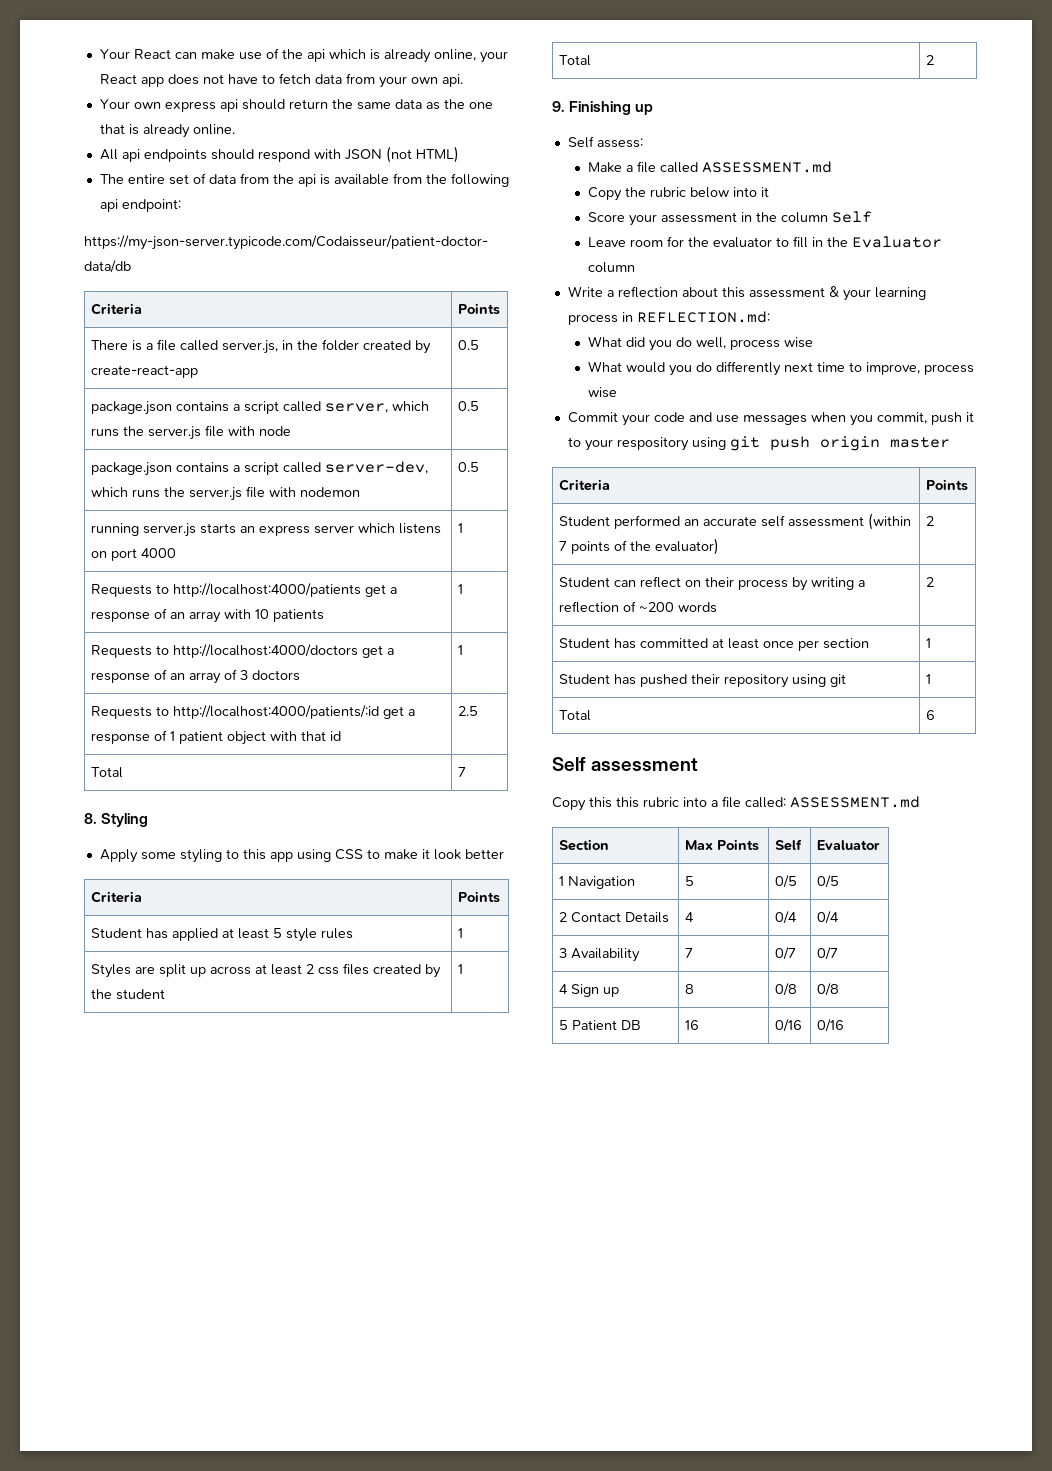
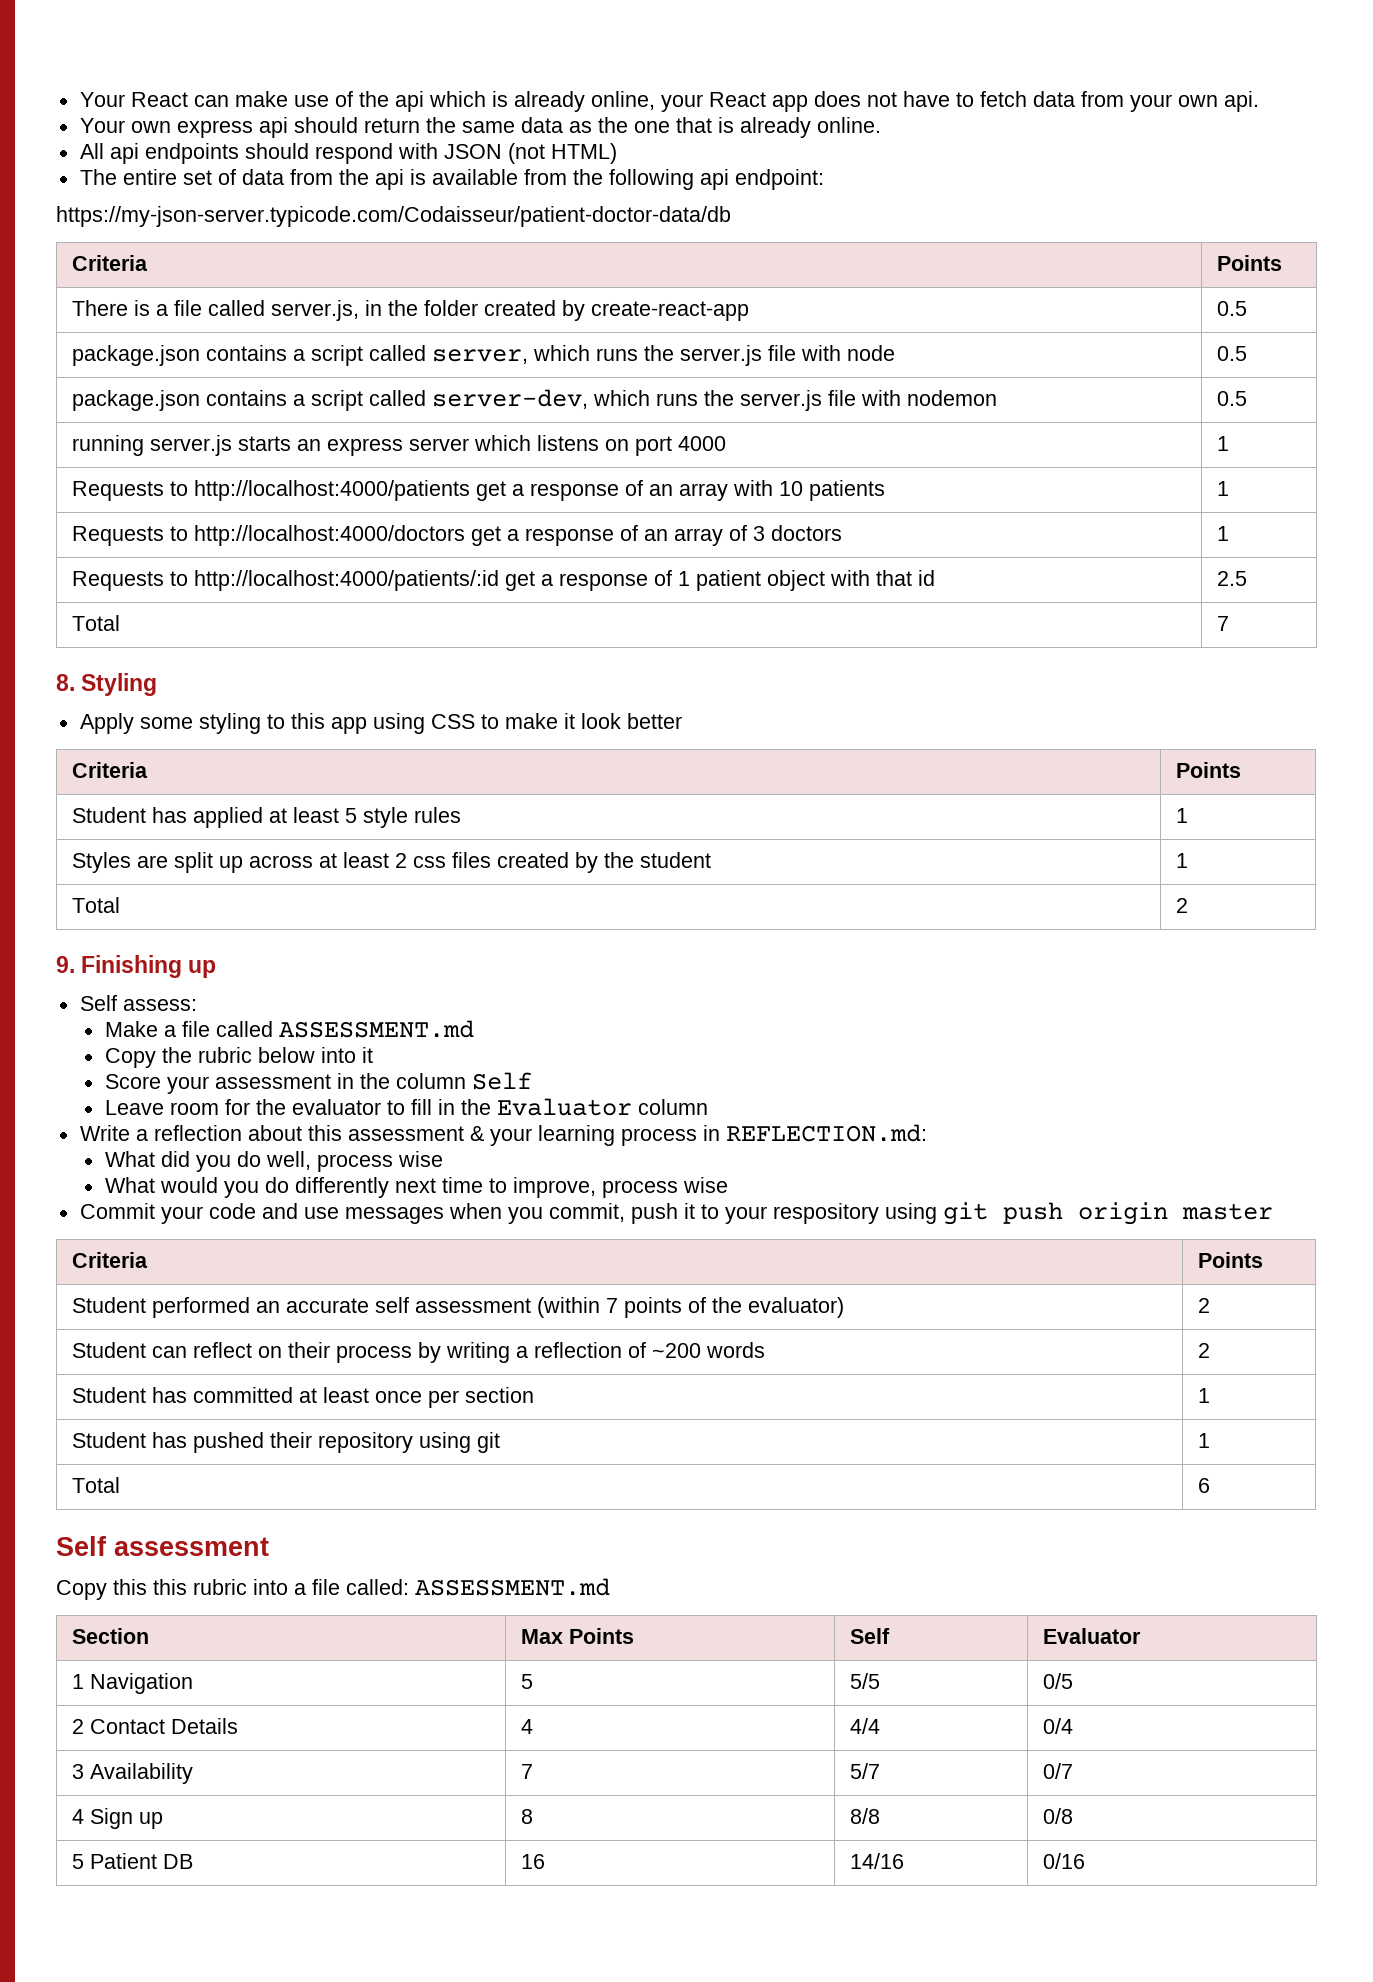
- 1 Navigation | 5 | 0/5 | 0/5
+ 1 Navigation | 5 | 5/5 | 0/5
- 2 Contact Details | 4 | 0/4 | 0/4
+ 2 Contact Details | 4 | 4/4 | 0/4
- 3 Availability | 7 | 0/7 | 0/7
+ 3 Availability | 7 | 5/7 | 0/7
- 4 Sign up | 8 | 0/8 | 0/8
+ 4 Sign up | 8 | 8/8 | 0/8
- 5 Patient DB | 16 | 0/16 | 0/16
+ 5 Patient DB | 16 | 14/16 | 0/16

